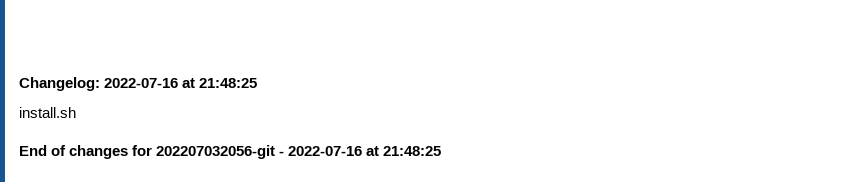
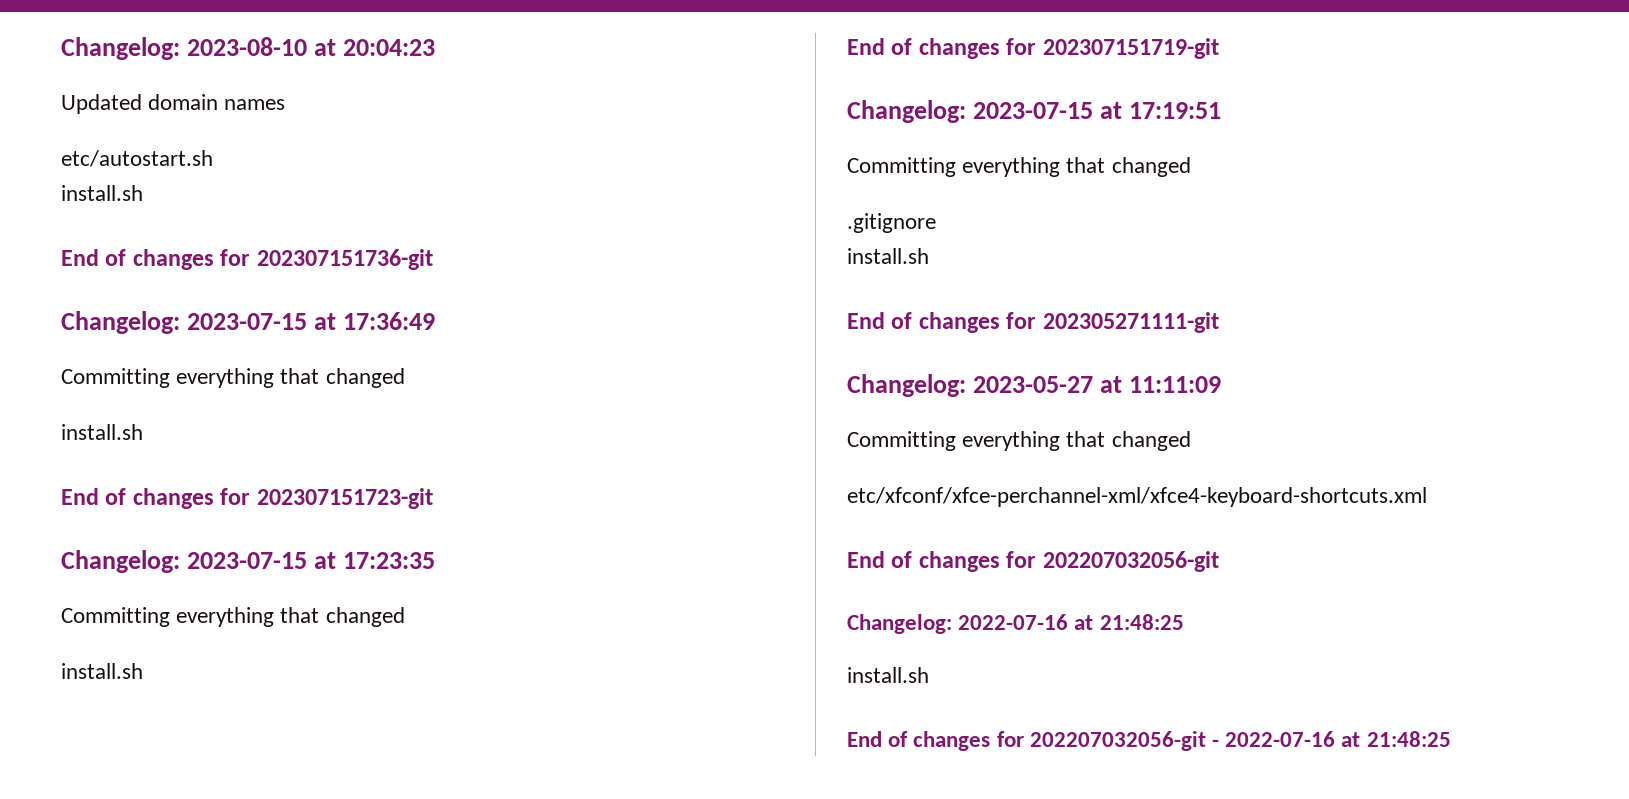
+ Changelog: 2023-08-10 at 20:04:23
+ Updated domain names
+ etc/autostart.sh
+ install.sh
+ End of changes for 202307151736-git
+ Changelog: 2023-07-15 at 17:36:49
+ Committing everything that changed
+ install.sh
+ End of changes for 202307151723-git
+ Changelog: 2023-07-15 at 17:23:35
+ Committing everything that changed
+ install.sh
+ End of changes for 202307151719-git
+ Changelog: 2023-07-15 at 17:19:51
+ Committing everything that changed
+ .gitignore
+ install.sh
+ End of changes for 202305271111-git
+ Changelog: 2023-05-27 at 11:11:09
+ Committing everything that changed
+ etc/xfconf/xfce-perchannel-xml/xfce4-keyboard-shortcuts.xml
+ End of changes for 202207032056-git

